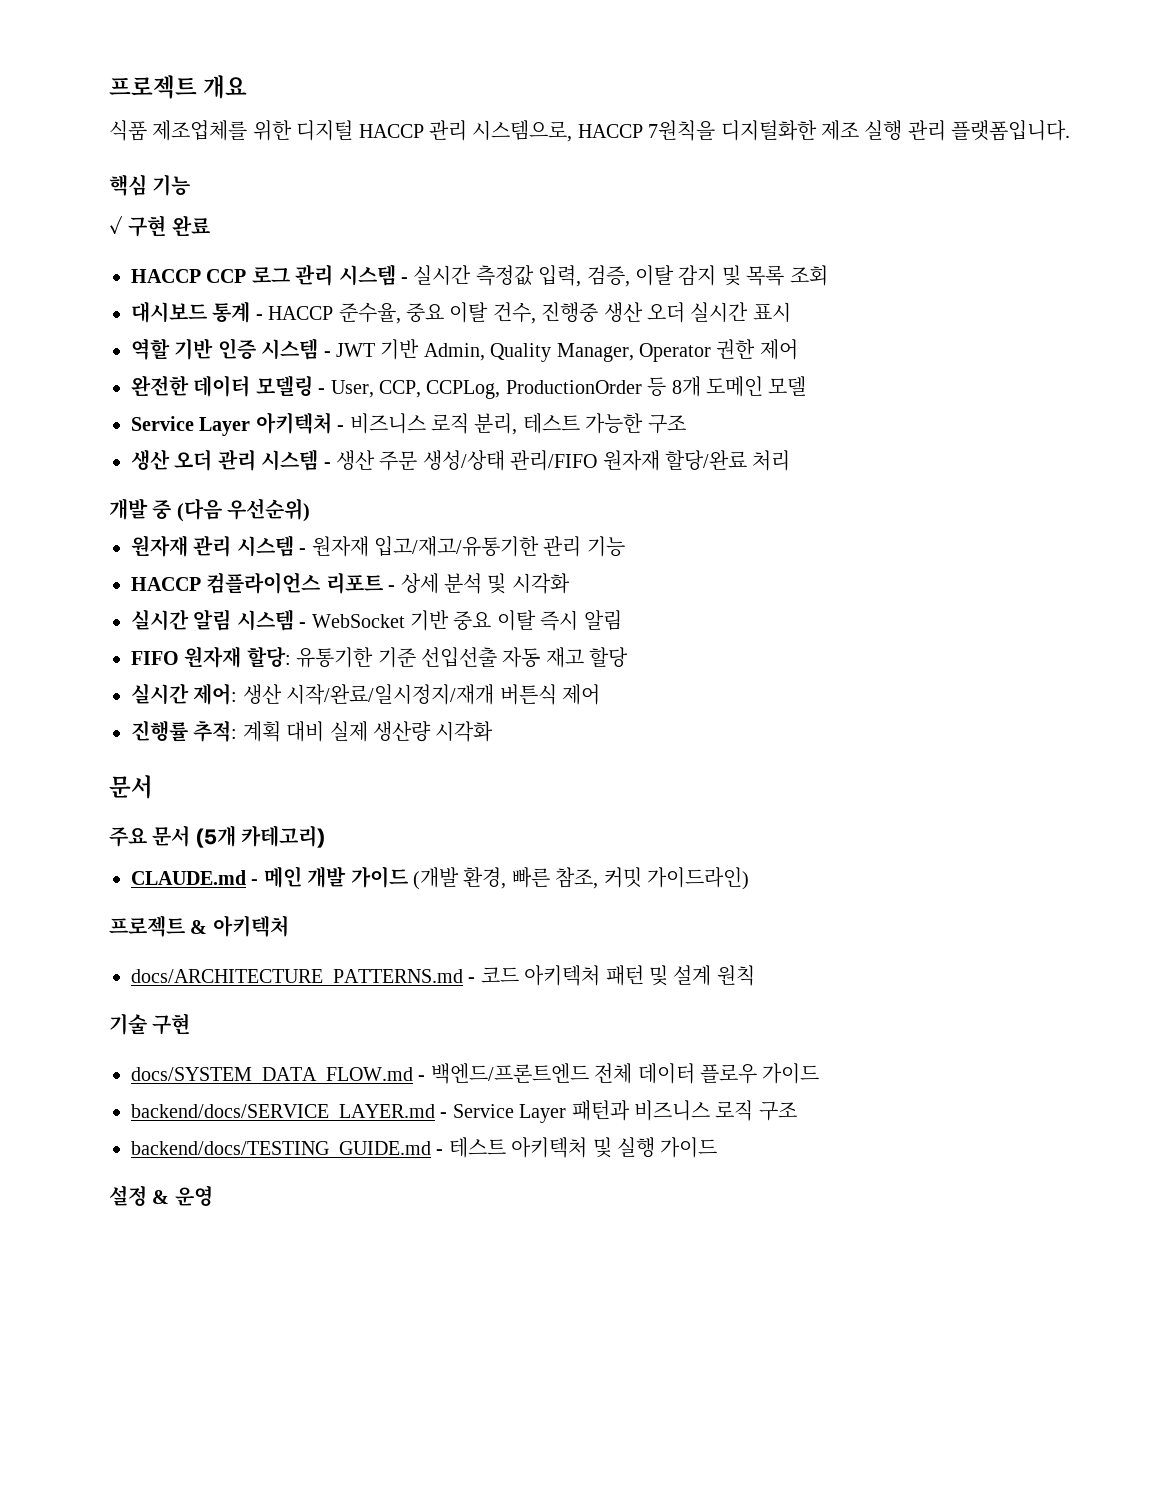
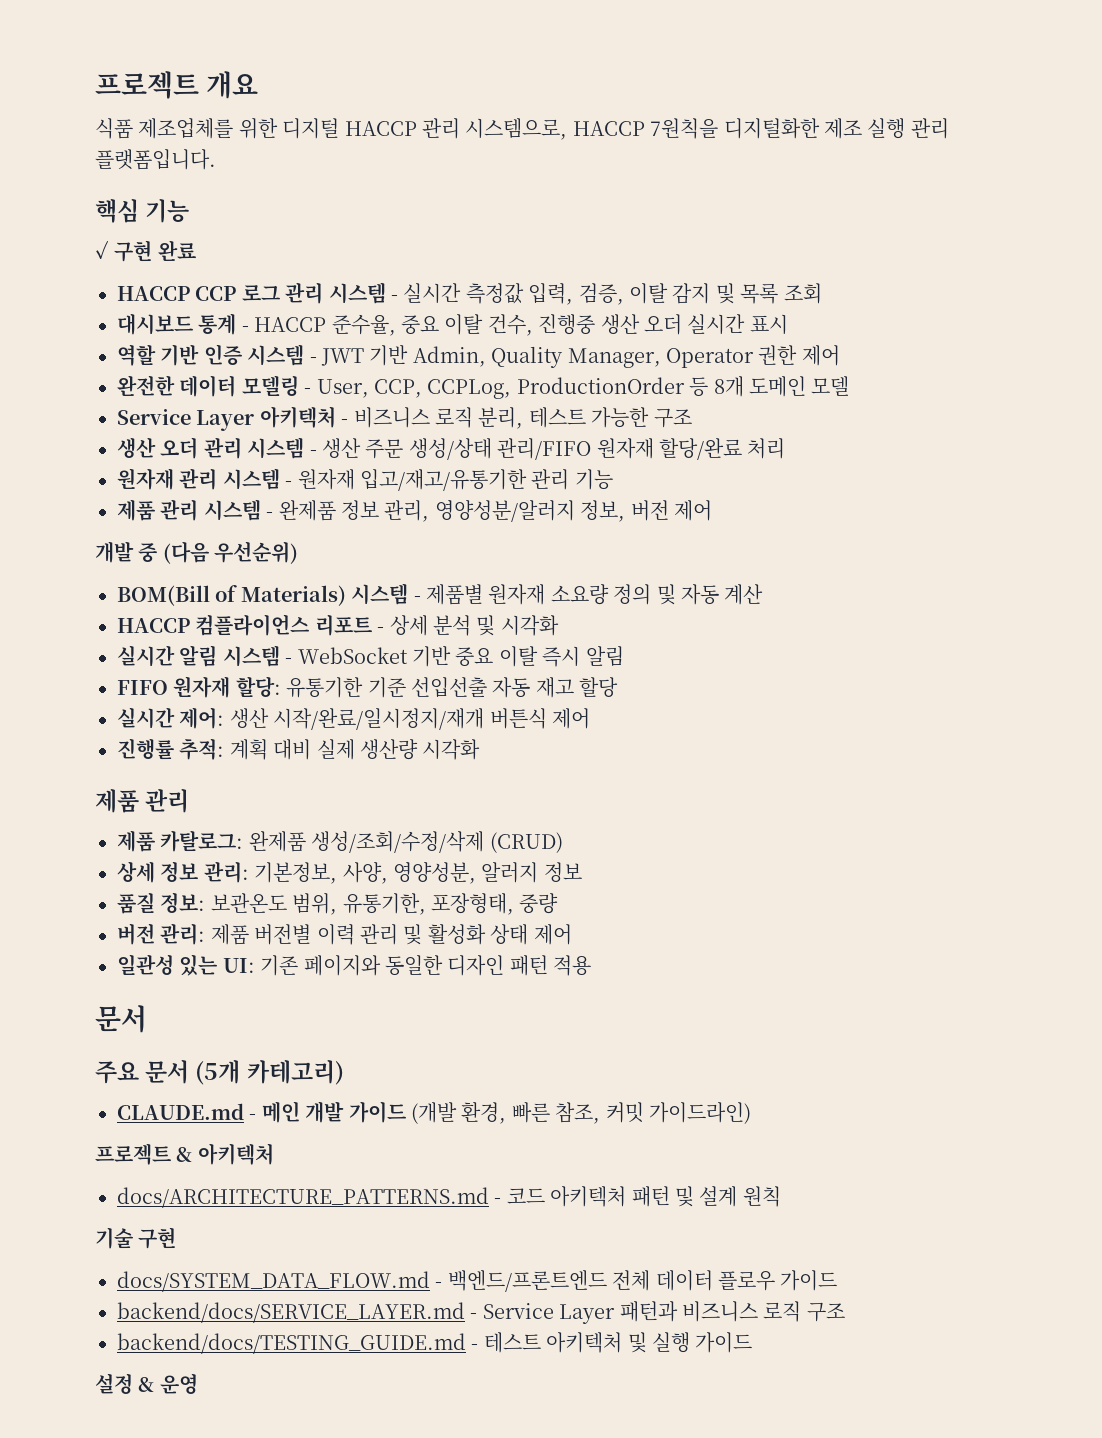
- 개발 중 (다음 우선순위)
+ 제품 관리 시스템 - 완제품 정보 관리, 영양성분/알러지 정보, 버전 제어
+ 개발 중 (다음 우선순위)
+ BOM(Bill of Materials) 시스템 - 제품별 원자재 소요량 정의 및 자동 계산
  진행률 추적: 계획 대비 실제 생산량 시각화
+ 제품 관리
+ 제품 카탈로그: 완제품 생성/조회/수정/삭제 (CRUD)
+ 상세 정보 관리: 기본정보, 사양, 영양성분, 알러지 정보
+ 품질 정보: 보관온도 범위, 유통기한, 포장형태, 중량
+ 버전 관리: 제품 버전별 이력 관리 및 활성화 상태 제어
+ 일관성 있는 UI: 기존 페이지와 동일한 디자인 패턴 적용

